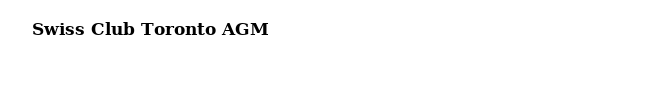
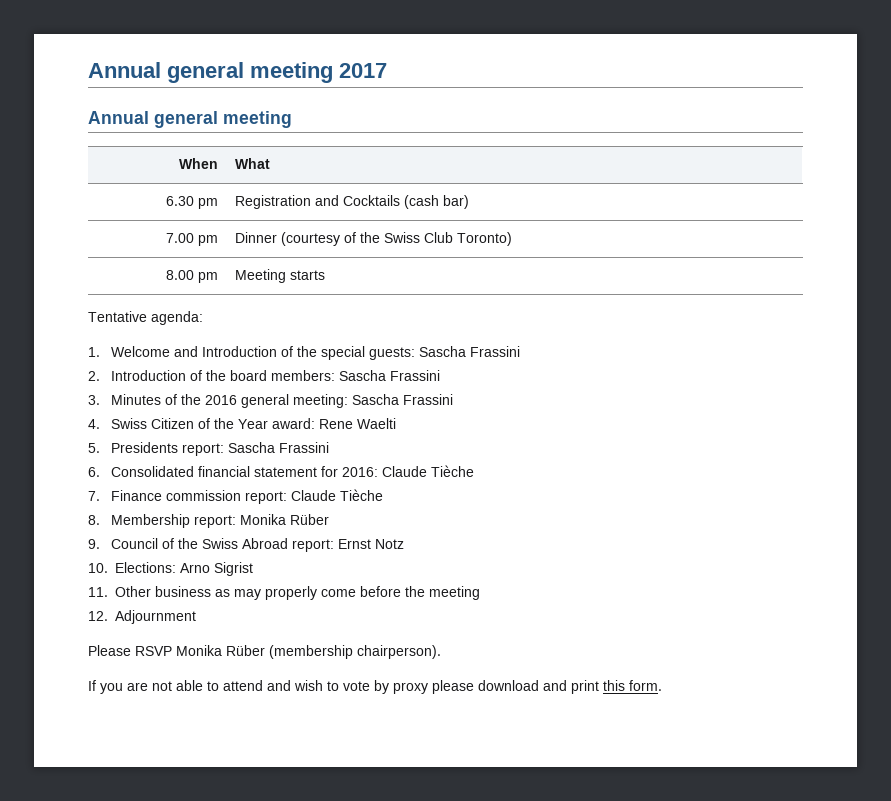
- Swiss Club Toronto AGM
+ Annual general meeting 2017
+ Annual general meeting
+ When | What
+ 6.30 pm | Registration and Cocktails (cash bar)
+ 7.00 pm | Dinner (courtesy of the Swiss Club Toronto)
+ 8.00 pm | Meeting starts
+ Tentative agenda:
+ 1. Welcome and Introduction of the special guests: Sascha Frassini
+ 2. Introduction of the board members: Sascha Frassini
+ 3. Minutes of the 2016 general meeting: Sascha Frassini
+ 4. Swiss Citizen of the Year award: Rene Waelti
+ 5. Presidents report: Sascha Frassini
+ 6. Consolidated financial statement for 2016: Claude Tièche
+ 7. Finance commission report: Claude Tièche
+ 8. Membership report: Monika Rüber
+ 9. Council of the Swiss Abroad report: Ernst Notz
+ 10. Elections: Arno Sigrist
+ 11. Other business as may properly come before the meeting
+ 12. Adjournment
+ Please RSVP Monika Rüber (membership chairperson).
+ If you are not able to attend and wish to vote by proxy please download and print this form.

